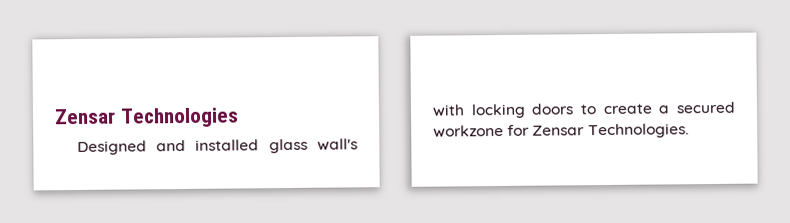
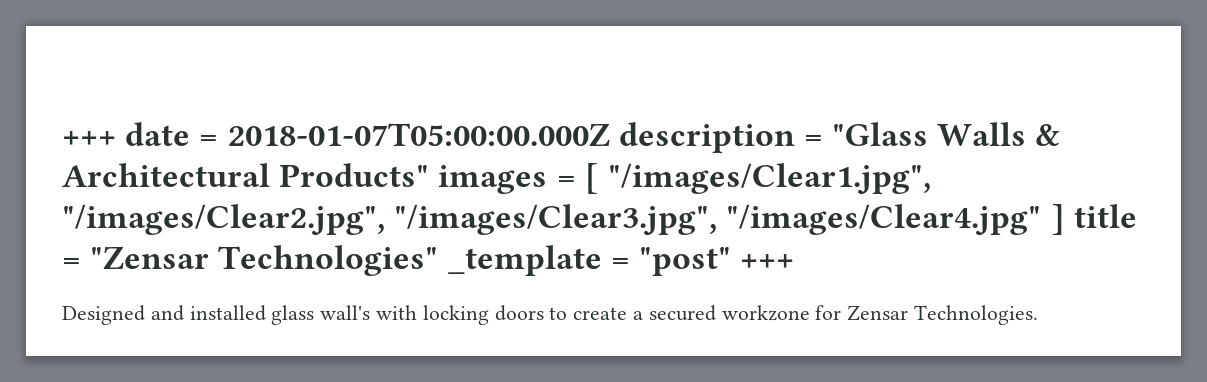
- Zensar Technologies
+ +++ date = 2018-01-07T05:00:00.000Z description = "Glass Walls & Architectural Products" images = [ "/images/Clear1.jpg", "/images/Clear2.jpg", "/images/Clear3.jpg", "/images/Clear4.jpg" ] title = "Zensar Technologies" _template = "post" +++

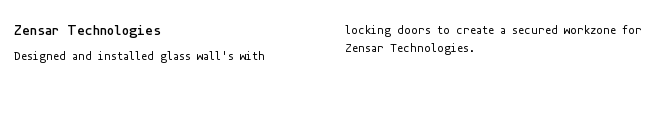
- +++ date = 2018-01-07T05:00:00.000Z description = "Glass Walls & Architectural Products" images = [ "/images/Clear1.jpg", "/images/Clear2.jpg", "/images/Clear3.jpg", "/images/Clear4.jpg" ] title = "Zensar Technologies" _template = "post" +++
+ Zensar Technologies

